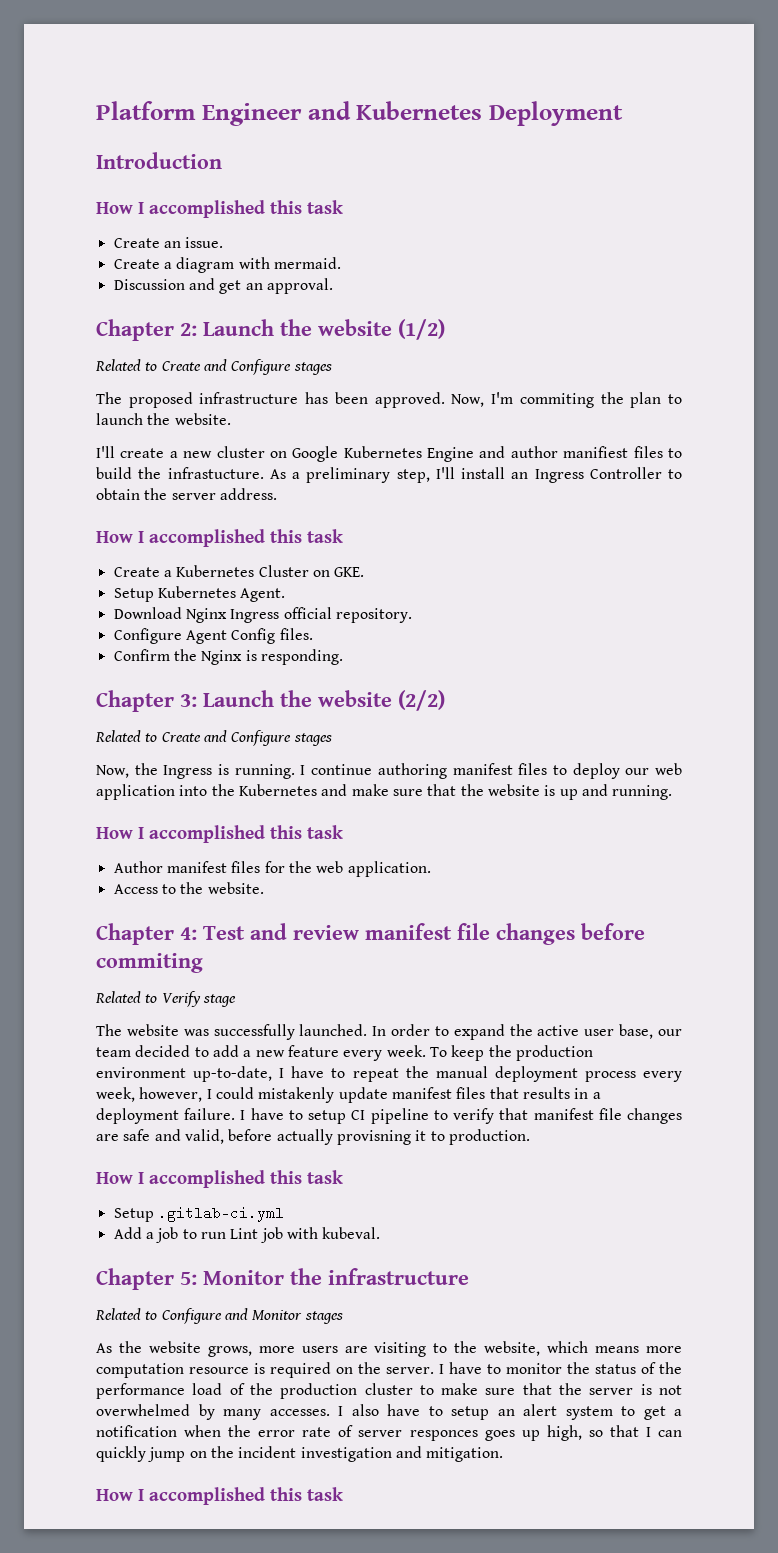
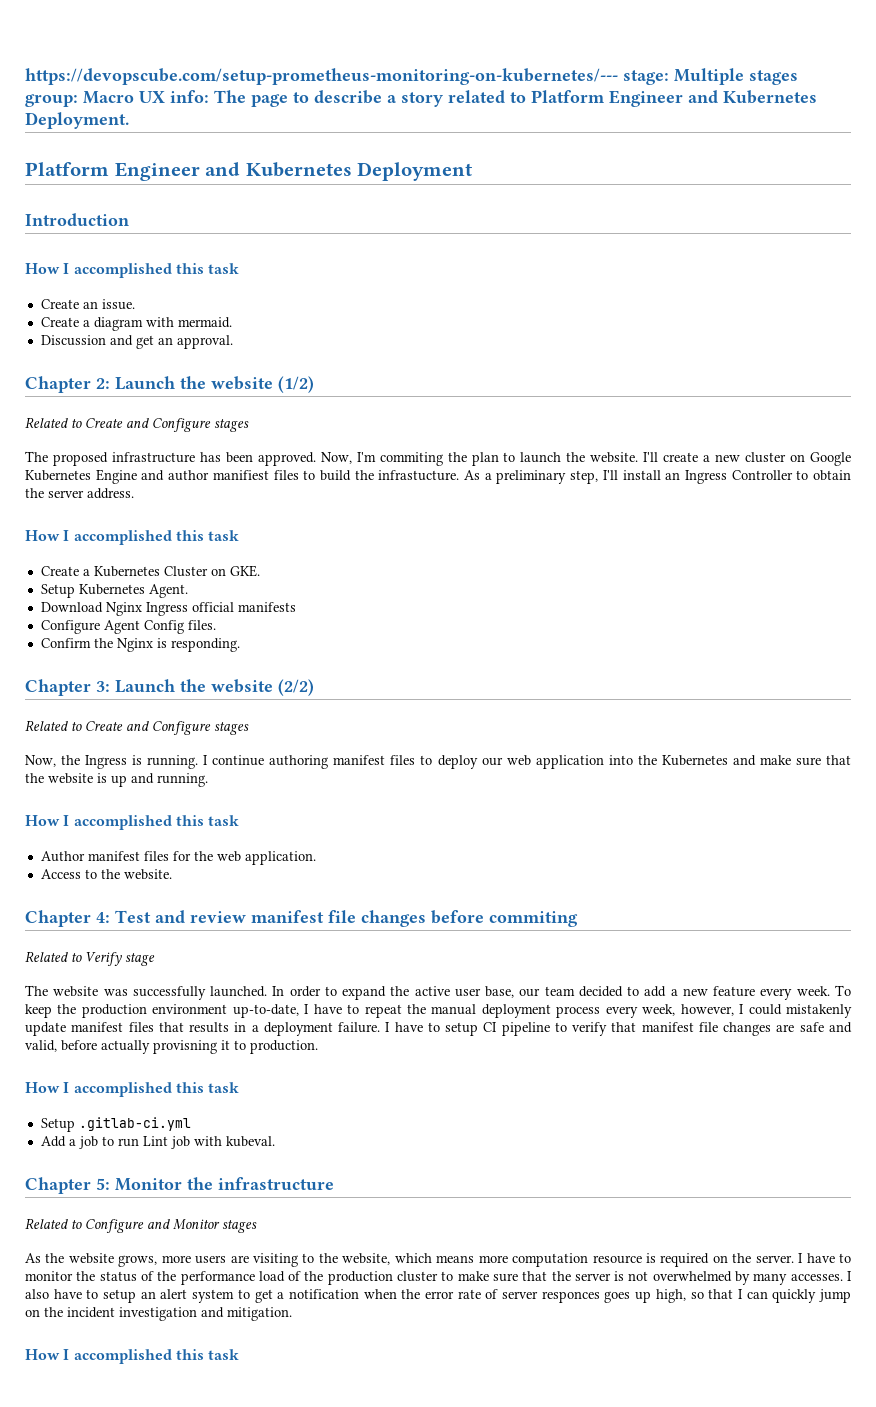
+ https://devopscube.com/setup-prometheus-monitoring-on-kubernetes/--- stage: Multiple stages group: Macro UX info: The page to describe a story related to Platform Engineer and Kubernetes Deployment.
- Now, I'm commiting the plan to launch the website.
- I'll create a new cluster on Google Kubernetes Engine and author manifiest files to build the infrastucture.
+ Now, I'm commiting the plan to launch the website. I'll create a new cluster on Google Kubernetes Engine and author manifiest files to build the infrastucture.
- Download Nginx Ingress official repository.
+ Download Nginx Ingress official manifests

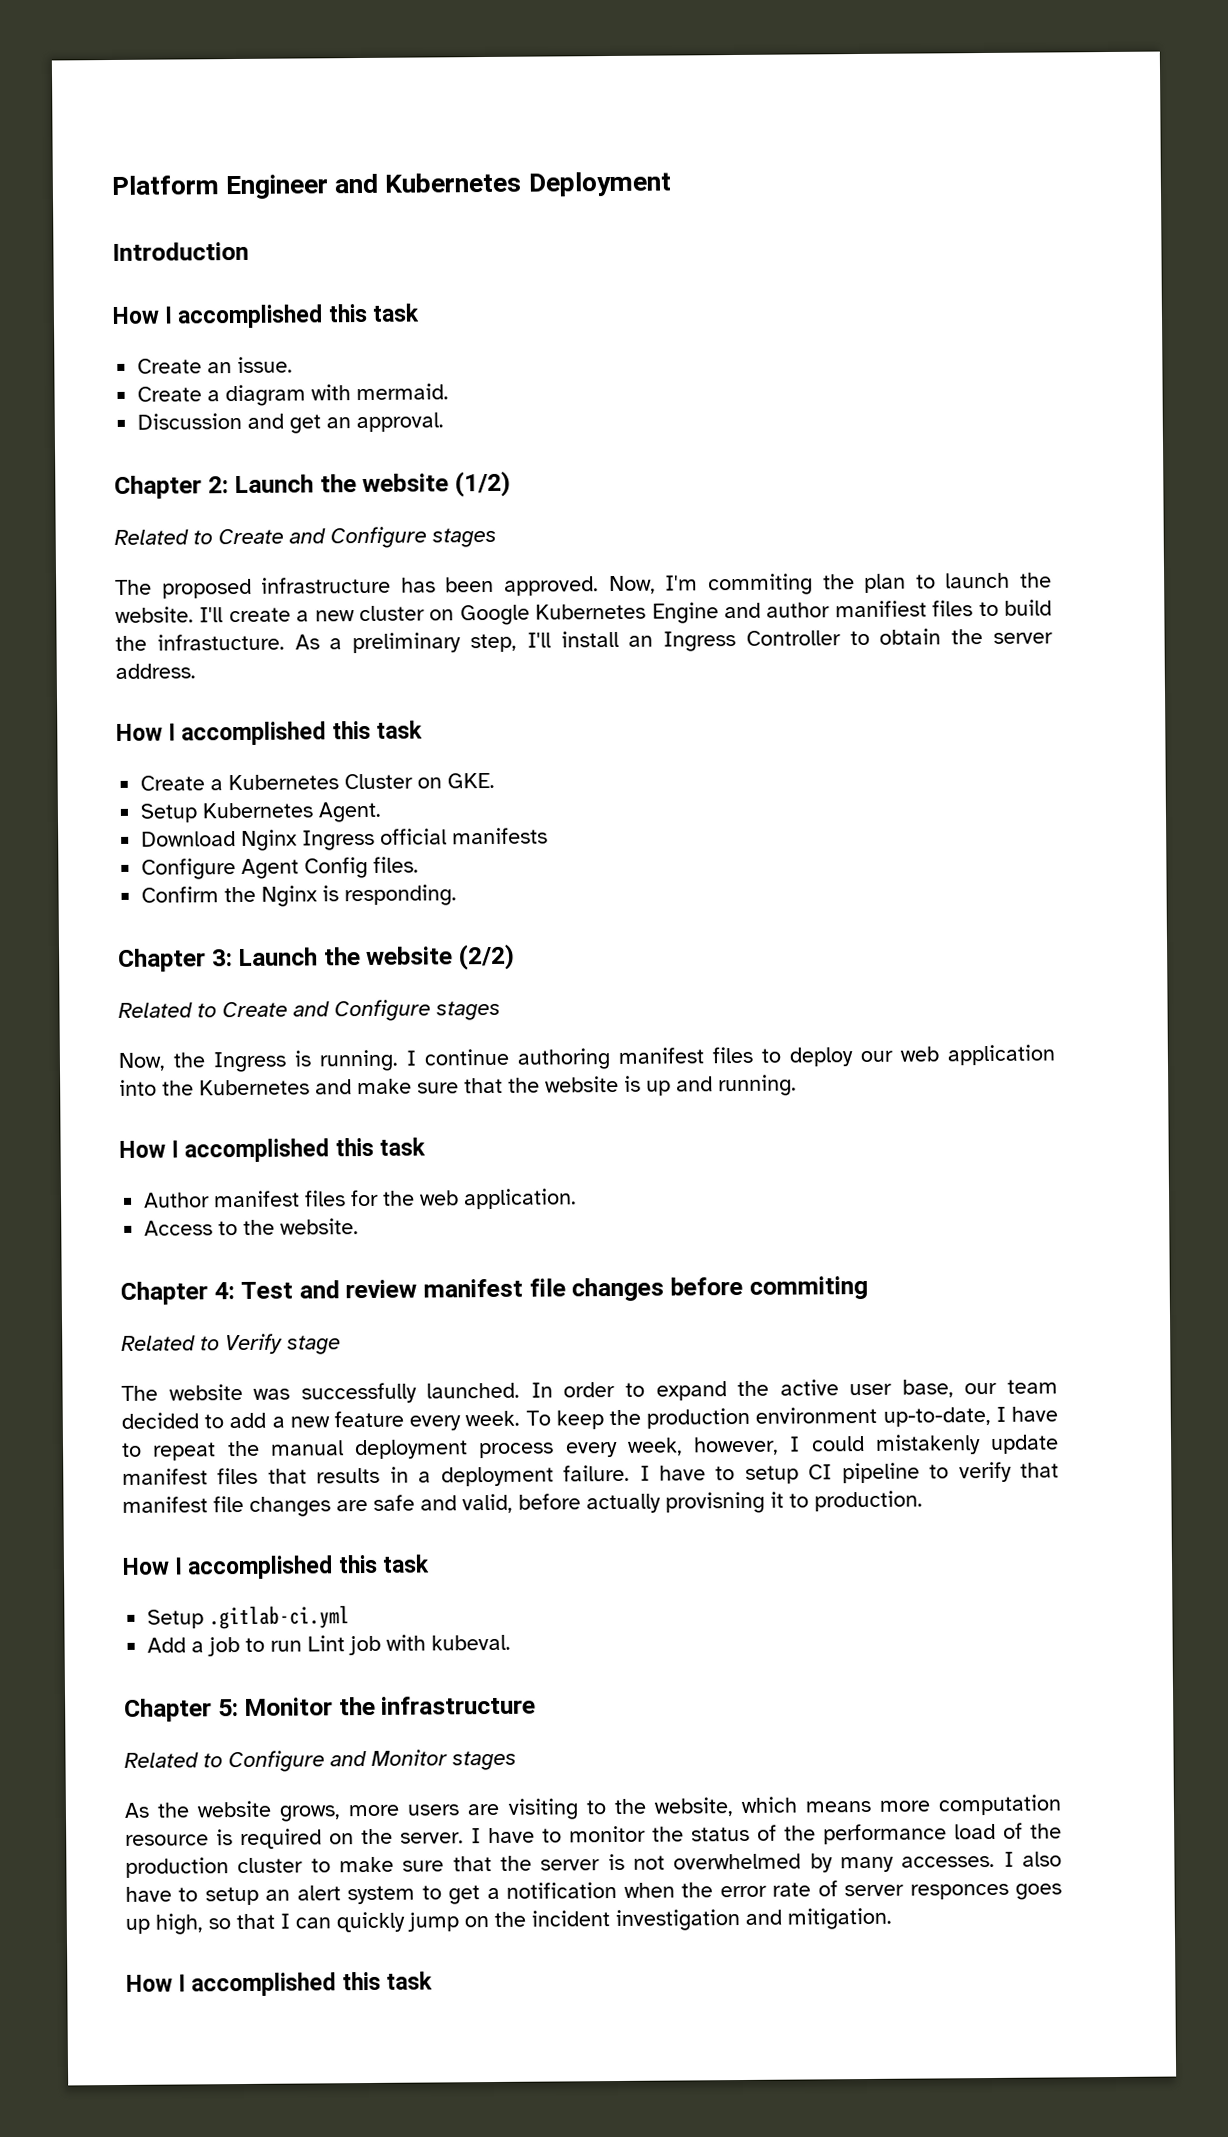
- https://devopscube.com/setup-prometheus-monitoring-on-kubernetes/--- stage: Multiple stages group: Macro UX info: The page to describe a story related to Platform Engineer and Kubernetes Deployment.

